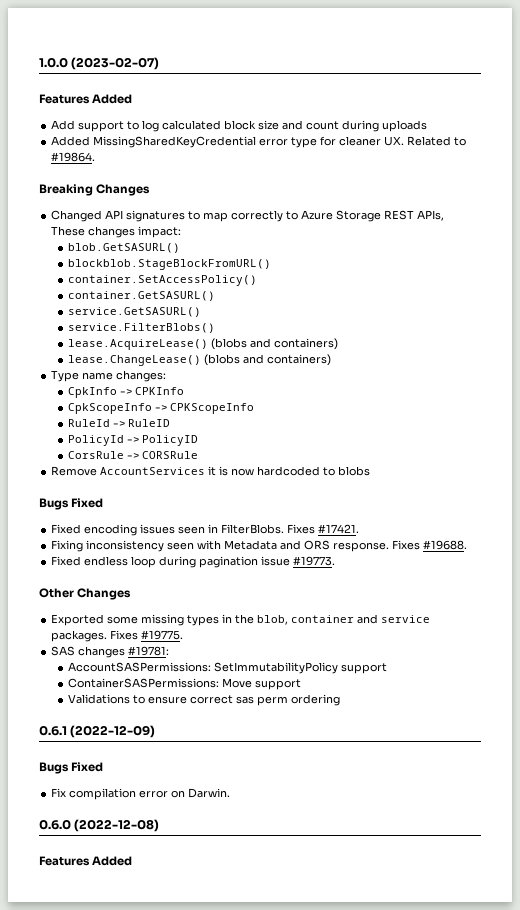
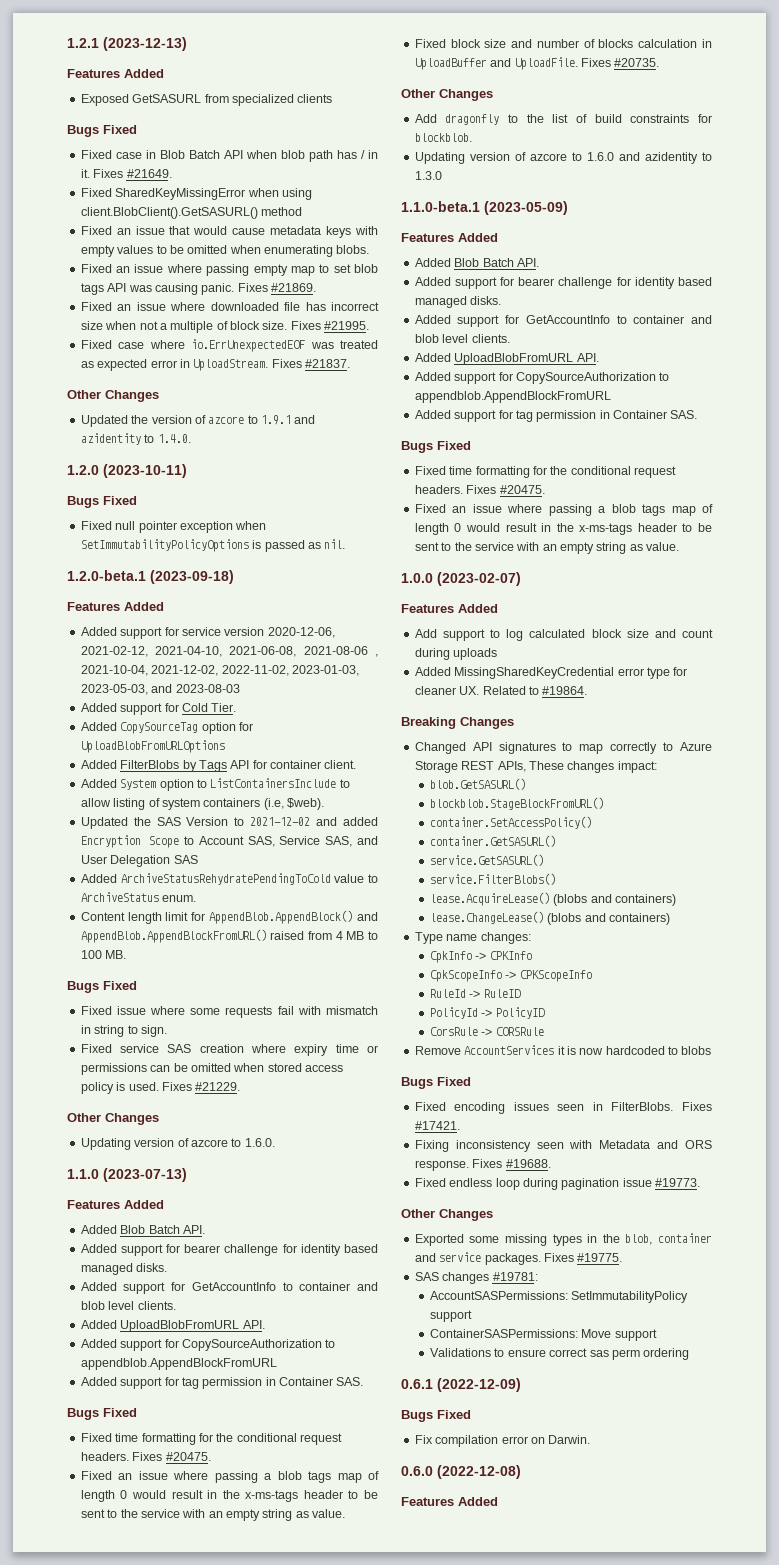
+ 1.2.1 (2023-12-13)
+ Features Added
+ Exposed GetSASURL from specialized clients
+ Bugs Fixed
+ Fixed case in Blob Batch API when blob path has / in it. Fixes #21649.
+ Fixed SharedKeyMissingError when using client.BlobClient().GetSASURL() method
+ Fixed an issue that would cause metadata keys with empty values to be omitted when enumerating blobs.
+ Fixed an issue where passing empty map to set blob tags API was causing panic. Fixes #21869.
+ Fixed an issue where downloaded file has incorrect size when not a multiple of block size. Fixes #21995.
+ Fixed case where io.ErrUnexpectedEOF was treated as expected error in UploadStream. Fixes #21837.
+ Other Changes
+ Updated the version of azcore to 1.9.1 and azidentity to 1.4.0.
+ 1.2.0 (2023-10-11)
+ Bugs Fixed
+ Fixed null pointer exception when SetImmutabilityPolicyOptions is passed as nil.
+ 1.2.0-beta.1 (2023-09-18)
+ Features Added
+ Added support for service version 2020-12-06, 2021-02-12, 2021-04-10, 2021-06-08, 2021-08-06 , 2021-10-04, 2021-12-02, 2022-11-02, 2023-01-03, 2023-05-03, and 2023-08-03
+ Added support for Cold Tier.
+ Added CopySourceTag option for UploadBlobFromURLOptions
+ Added FilterBlobs by Tags API for container client.
+ Added System option to ListContainersInclude to allow listing of system containers (i.e, $web).
+ Updated the SAS Version to 2021-12-02 and added Encryption Scope to Account SAS, Service SAS, and User Delegation SAS
+ Added ArchiveStatusRehydratePendingToCold value to ArchiveStatus enum.
+ Content length limit for AppendBlob.AppendBlock() and AppendBlob.AppendBlockFromURL() raised from 4 MB to 100 MB.
+ Bugs Fixed
+ Fixed issue where some requests fail with mismatch in string to sign.
+ Fixed service SAS creation where expiry time or permissions can be omitted when stored access policy is used. Fixes #21229.
+ Other Changes
+ Updating version of azcore to 1.6.0.
+ 1.1.0 (2023-07-13)
+ Features Added
+ Added Blob Batch API.
+ Added support for bearer challenge for identity based managed disks.
+ Added support for GetAccountInfo to container and blob level clients.
+ Added UploadBlobFromURL API.
+ Added support for CopySourceAuthorization to appendblob.AppendBlockFromURL
+ Added support for tag permission in Container SAS.
+ Bugs Fixed
+ Fixed time formatting for the conditional request headers. Fixes #20475.
+ Fixed an issue where passing a blob tags map of length 0 would result in the x-ms-tags header to be sent to the service with an empty string as value.
+ Fixed block size and number of blocks calculation in UploadBuffer and UploadFile. Fixes #20735.
+ Other Changes
+ Add dragonfly to the list of build constraints for blockblob.
+ Updating version of azcore to 1.6.0 and azidentity to 1.3.0
+ 1.1.0-beta.1 (2023-05-09)
+ Features Added
+ Added Blob Batch API.
+ Added support for bearer challenge for identity based managed disks.
+ Added support for GetAccountInfo to container and blob level clients.
+ Added UploadBlobFromURL API.
+ Added support for CopySourceAuthorization to appendblob.AppendBlockFromURL
+ Added support for tag permission in Container SAS.
+ Bugs Fixed
+ Fixed time formatting for the conditional request headers. Fixes #20475.
+ Fixed an issue where passing a blob tags map of length 0 would result in the x-ms-tags header to be sent to the service with an empty string as value.

